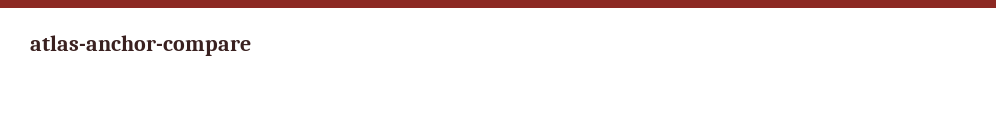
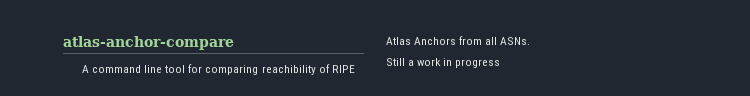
+ A command line tool for comparing reachibility of RIPE Atlas Anchors from all ASNs.
+ Still a work in progress

